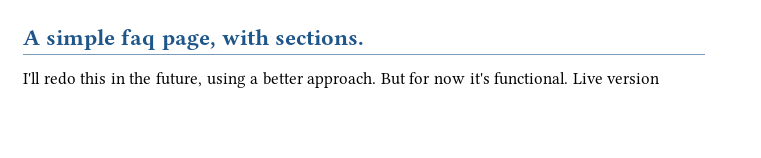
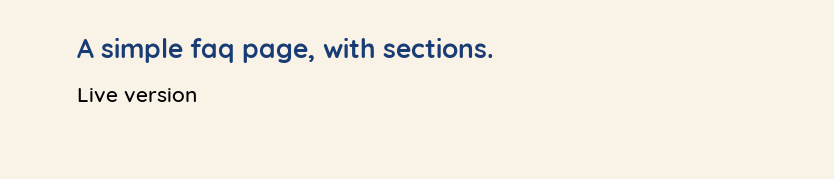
- I'll redo this in the future, using a better approach. But for now it's functional.

